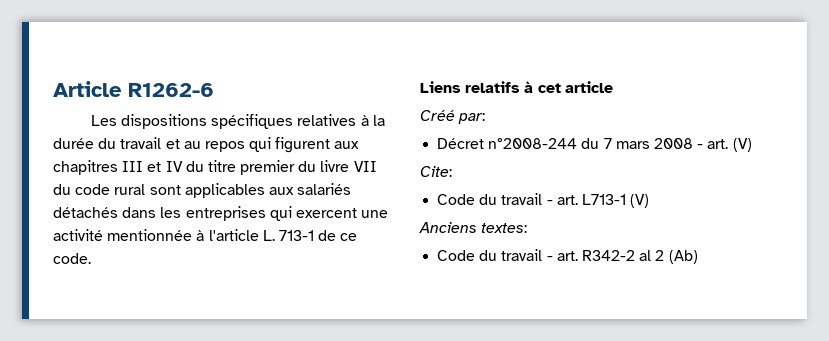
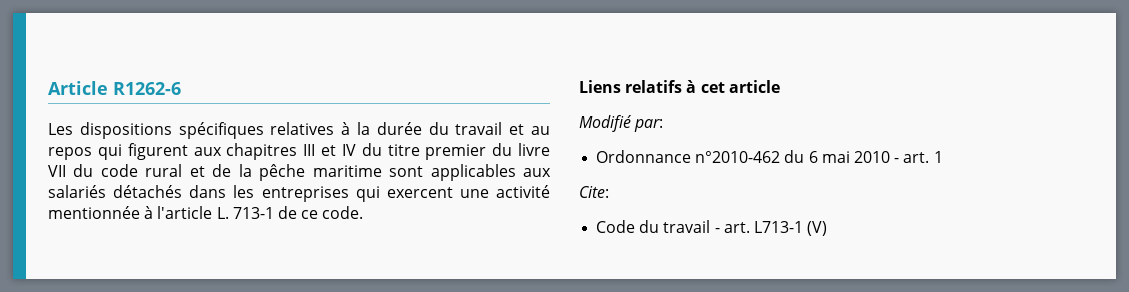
- Les dispositions spécifiques relatives à la durée du travail et au repos qui figurent aux chapitres III et IV du titre premier du livre VII du code rural sont applicables aux salariés détachés dans les entreprises qui exercent une activité mentionnée à l'article L. 713-1 de ce code.
+ Les dispositions spécifiques relatives à la durée du travail et au repos qui figurent aux chapitres III et IV du titre premier du livre VII du code rural et de la pêche maritime sont applicables aux salariés détachés dans les entreprises qui exercent une activité mentionnée à l'article L. 713-1 de ce code.
- Créé par:
+ Modifié par:
- Décret n°2008-244 du 7 mars 2008 - art. (V)
+ Ordonnance n°2010-462 du 6 mai 2010 - art. 1
- Anciens textes:
- Code du travail - art. R342-2 al 2 (Ab)

